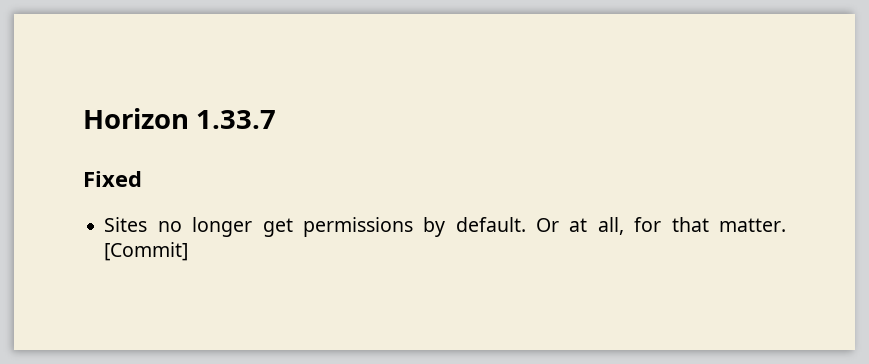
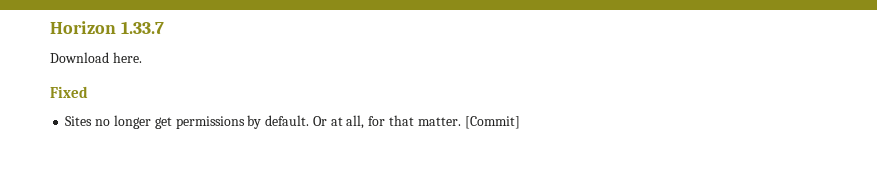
+ Download here.

